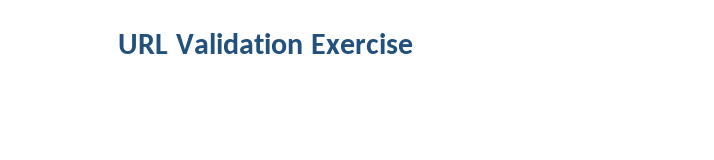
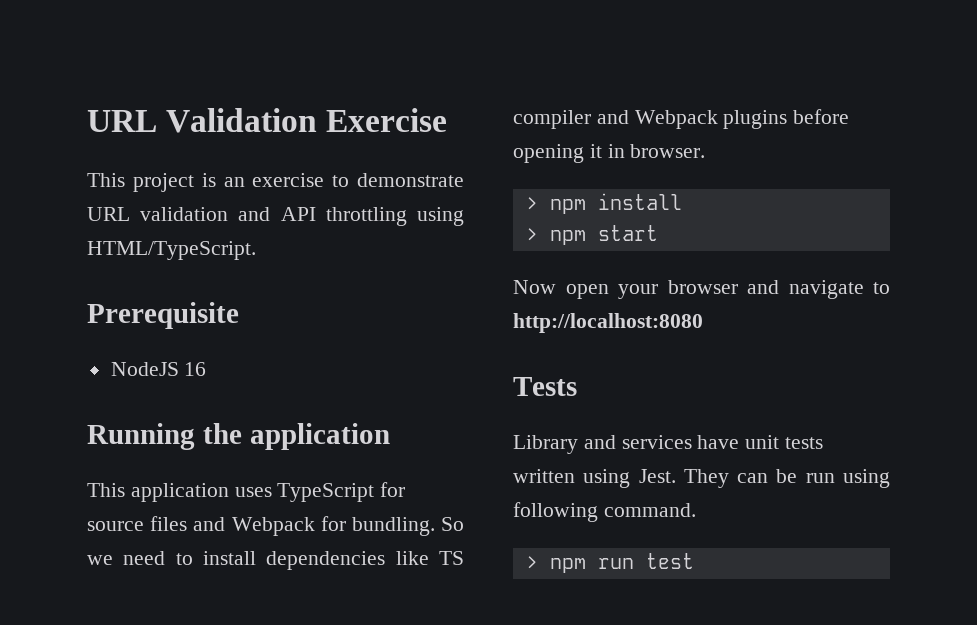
+ This project is an exercise to demonstrate URL validation and API throttling using HTML/TypeScript.
+ Prerequisite
+ NodeJS 16
+ Running the application
+ This application uses TypeScript for source files and Webpack for bundling. So we need to install dependencies like TS compiler and Webpack plugins before opening it in browser.
+ > npm install
+ > npm start
+ Now open your browser and navigate to http://localhost:8080
+ Tests
+ Library and services have unit tests written using Jest. They can be run using following command.
+ > npm run test

